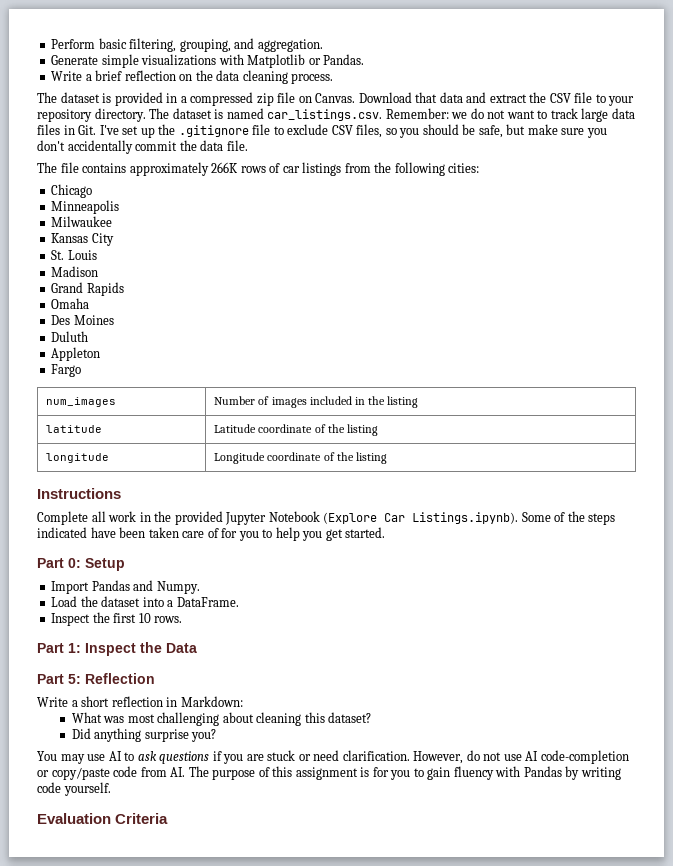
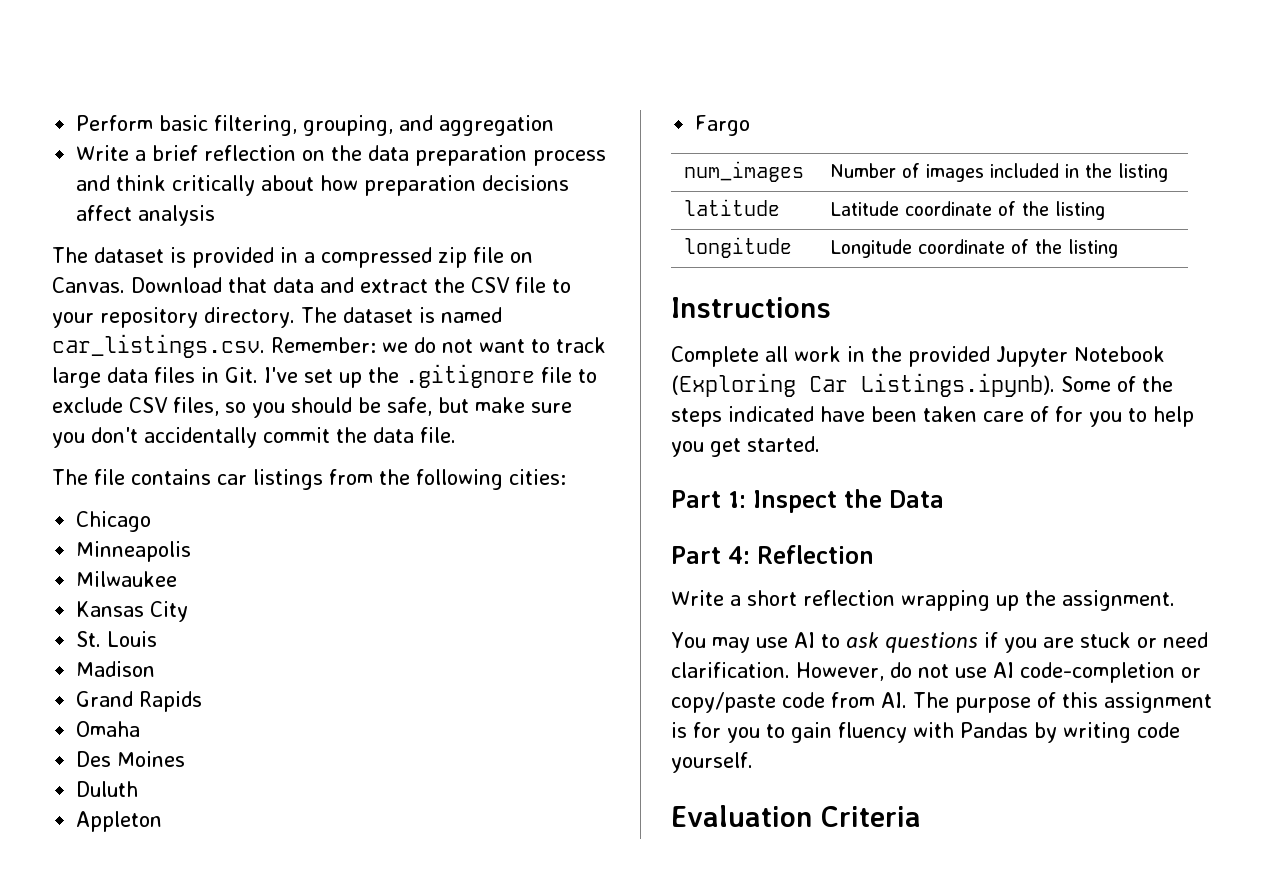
- Perform basic filtering, grouping, and aggregation.
- Generate simple visualizations with Matplotlib or Pandas.
+ Perform basic filtering, grouping, and aggregation
- Write a brief reflection on the data cleaning process.
+ Write a brief reflection on the data preparation process and think critically about how preparation decisions affect analysis
- The file contains approximately 266K rows of car listings from the following cities:
+ The file contains car listings from the following cities:
- Complete all work in the provided Jupyter Notebook (Explore Car Listings.ipynb). Some of the steps indicated have been taken care of for you to help you get started.
+ Complete all work in the provided Jupyter Notebook (Exploring Car Listings.ipynb). Some of the steps indicated have been taken care of for you to help you get started.
- Part 0: Setup
- Import Pandas and Numpy.
- Load the dataset into a DataFrame.
- Inspect the first 10 rows.
- Part 5: Reflection
+ Part 4: Reflection
- Write a short reflection in Markdown:
- What was most challenging about cleaning this dataset?
- Did anything surprise you?
+ Write a short reflection wrapping up the assignment.

